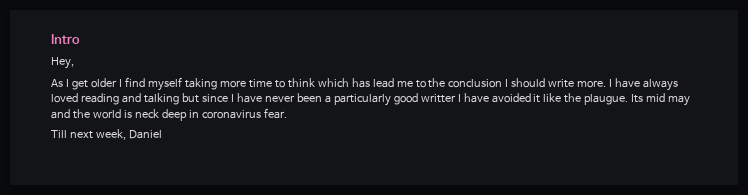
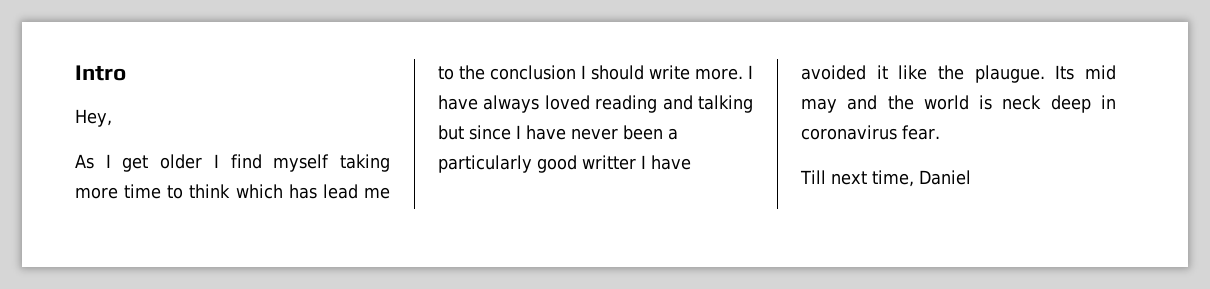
- Till next week, Daniel
+ Till next time, Daniel

